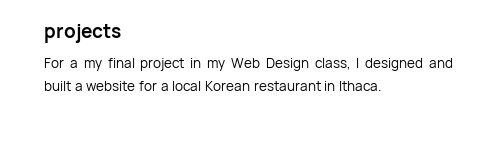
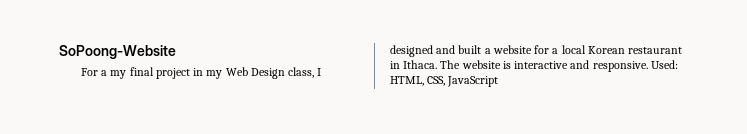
- projects
+ SoPoong-Website
+ The website is interactive and responsive. Used: HTML, CSS, JavaScript

